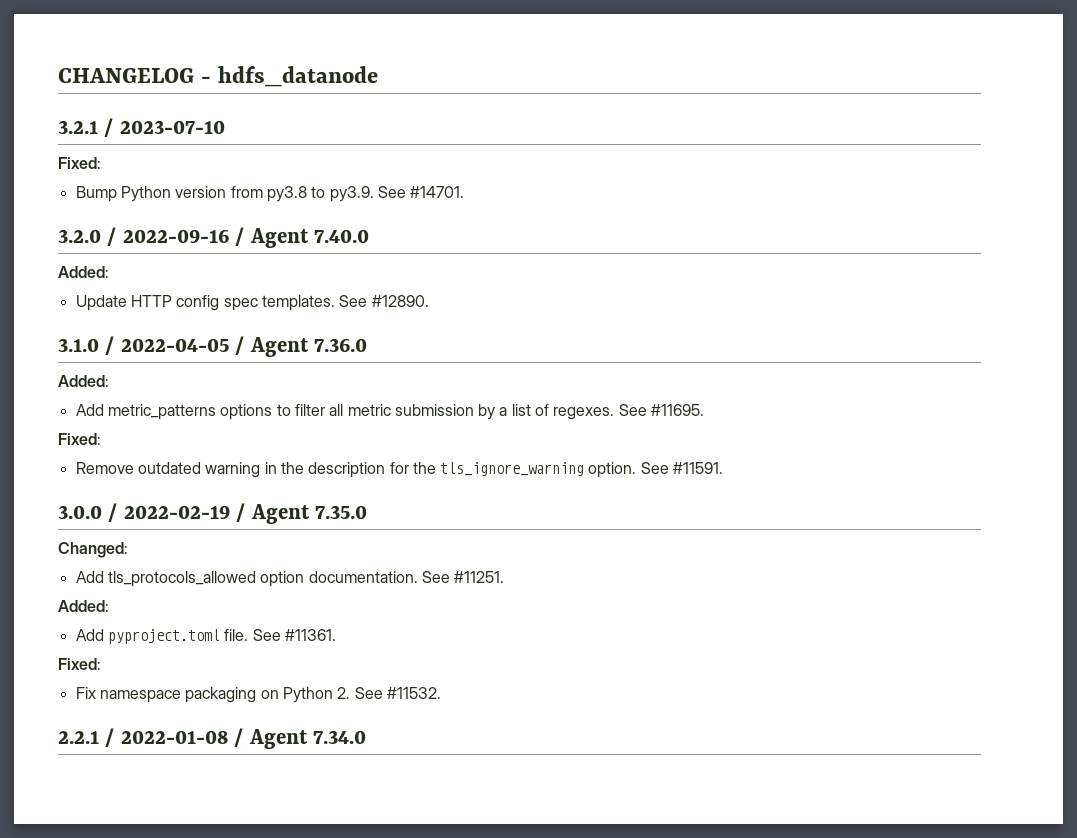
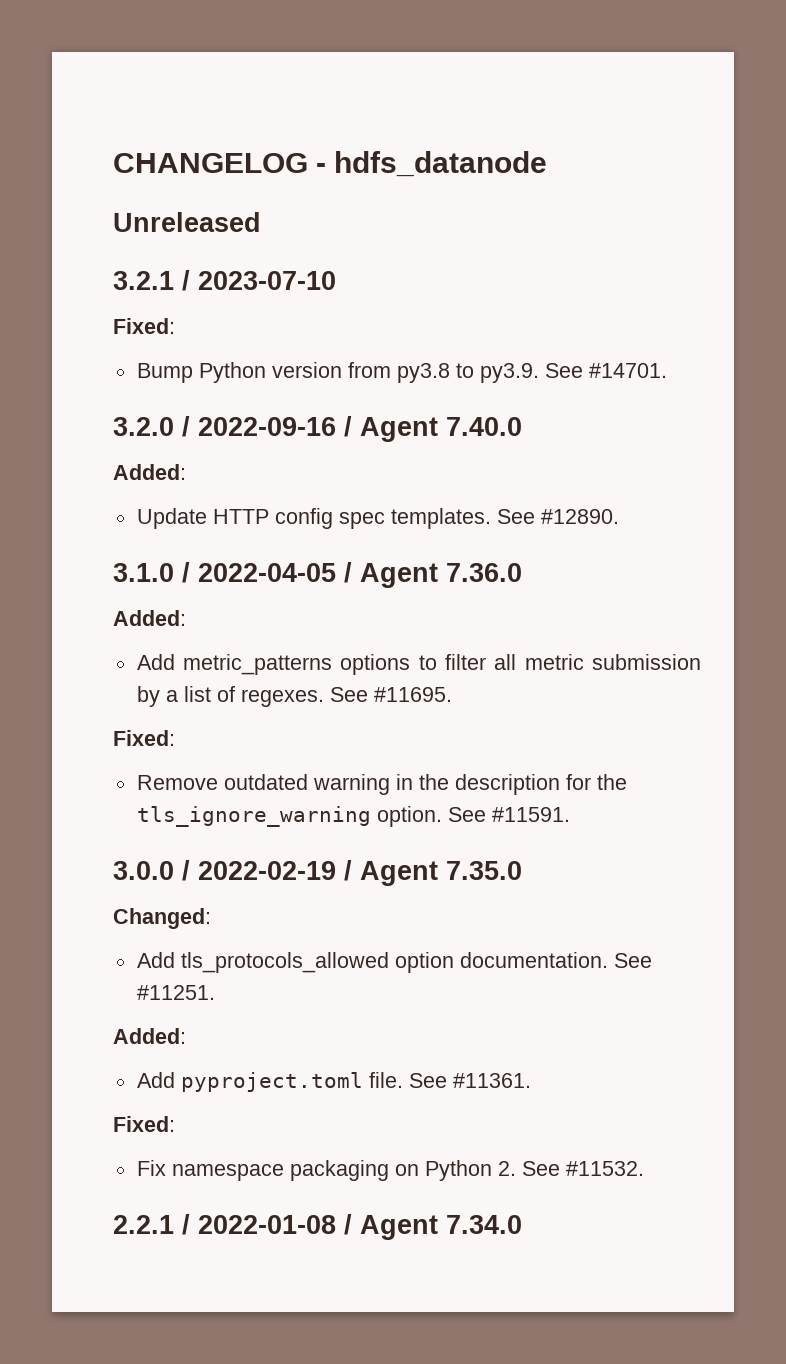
+ Unreleased

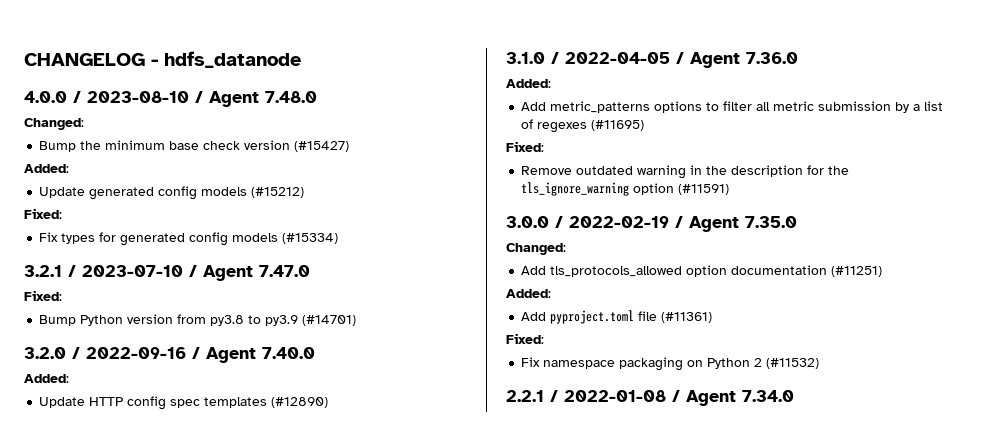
- Unreleased
+ 4.0.0 / 2023-08-10 / Agent 7.48.0
+ Changed:
+ Bump the minimum base check version (#15427)
+ Added:
+ Update generated config models (#15212)
+ Fixed:
+ Fix types for generated config models (#15334)
- 3.2.1 / 2023-07-10
+ 3.2.1 / 2023-07-10 / Agent 7.47.0
- Bump Python version from py3.8 to py3.9. See #14701.
+ Bump Python version from py3.8 to py3.9 (#14701)
- Update HTTP config spec templates. See #12890.
+ Update HTTP config spec templates (#12890)
- Add metric_patterns options to filter all metric submission by a list of regexes. See #11695.
+ Add metric_patterns options to filter all metric submission by a list of regexes (#11695)
- Remove outdated warning in the description for the tls_ignore_warning option. See #11591.
+ Remove outdated warning in the description for the tls_ignore_warning option (#11591)
- Add tls_protocols_allowed option documentation. See #11251.
+ Add tls_protocols_allowed option documentation (#11251)
- Add pyproject.toml file. See #11361.
+ Add pyproject.toml file (#11361)
- Fix namespace packaging on Python 2. See #11532.
+ Fix namespace packaging on Python 2 (#11532)

